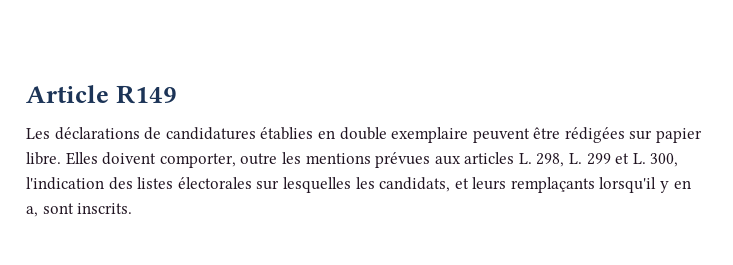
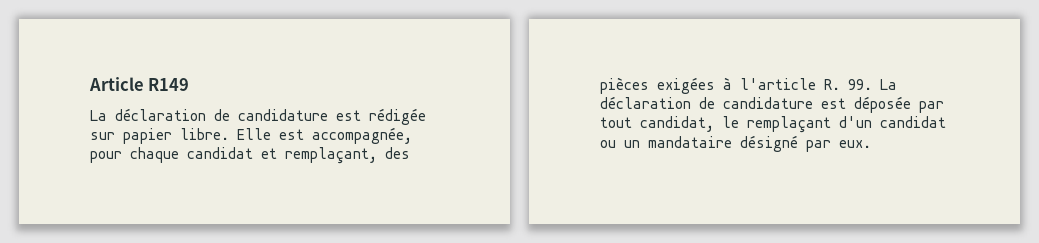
- Les déclarations de candidatures établies en double exemplaire peuvent être rédigées sur papier libre. Elles doivent comporter, outre les mentions prévues aux articles L. 298, L. 299 et L. 300, l'indication des listes électorales sur lesquelles les candidats, et leurs remplaçants lorsqu'il y en a, sont inscrits.
+ La déclaration de candidature est rédigée sur papier libre. Elle est accompagnée, pour chaque candidat et remplaçant, des pièces exigées à l'article R. 99. La déclaration de candidature est déposée par tout candidat, le remplaçant d'un candidat ou un mandataire désigné par eux.

